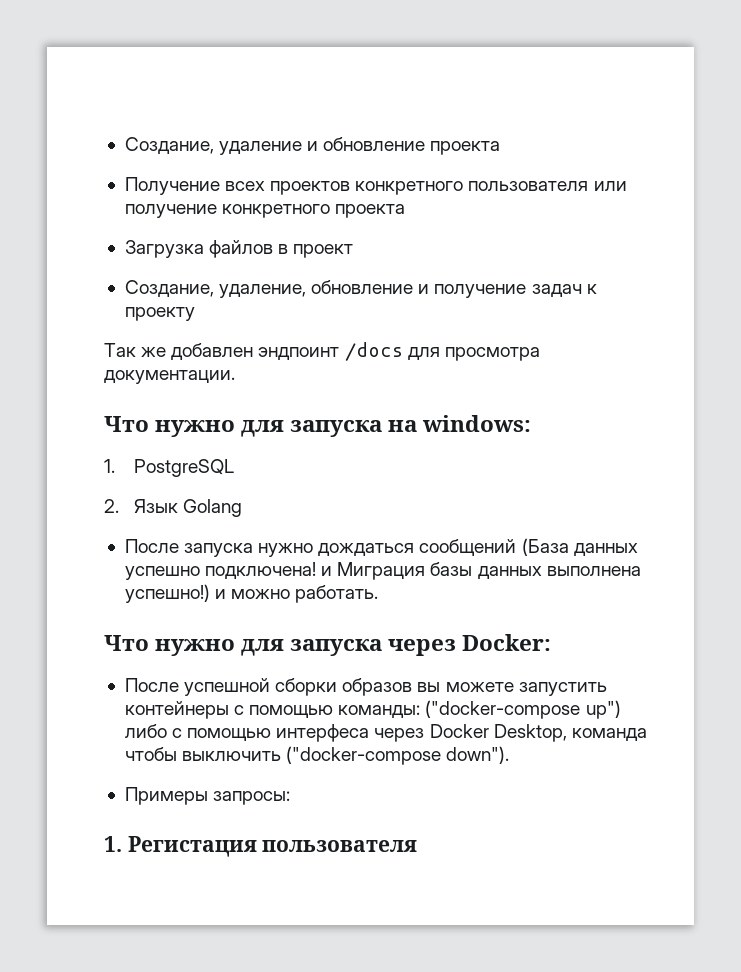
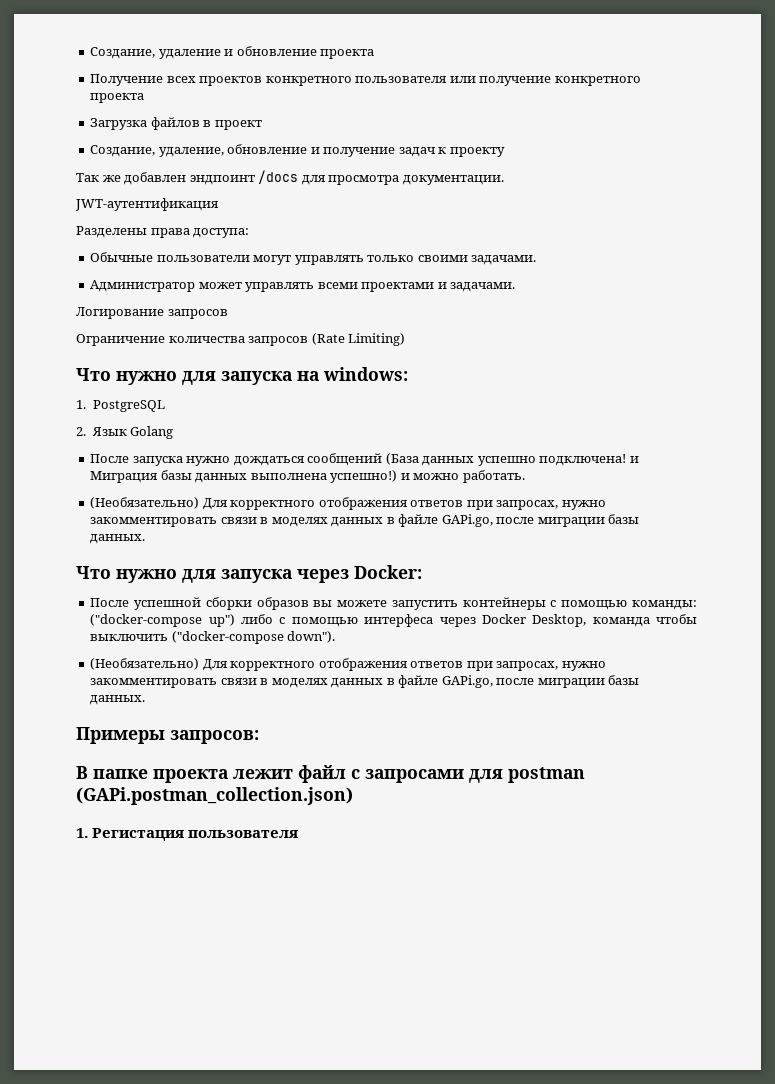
+ JWT-аутентификация
+ Разделены права доступа:
+ Обычные пользователи могут управлять только своими задачами.
+ Администратор может управлять всеми проектами и задачами.
+ Логирование запросов
+ Ограничение количества запросов (Rate Limiting)
  После запуска нужно дождаться сообщений (База данных успешно подключена! и Миграция базы данных выполнена успешно!) и можно работать.
+ (Необязательно) Для корректного отображения ответов при запросах, нужно закомментировать связи в моделях данных в файле GAPi.go, после миграции базы данных.
  После успешной сборки образов вы можете запустить контейнеры с помощью команды: ("docker-compose up") либо с помощью интерфеса через Docker Desktop, команда чтобы выключить ("docker-compose down").
- Примеры запросы:
+ (Необязательно) Для корректного отображения ответов при запросах, нужно закомментировать связи в моделях данных в файле GAPi.go, после миграции базы данных.
+ Примеры запросов:
+ В папке проекта лежит файл с запросами для postman (GAPi.postman_collection.json)

